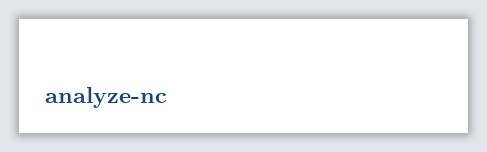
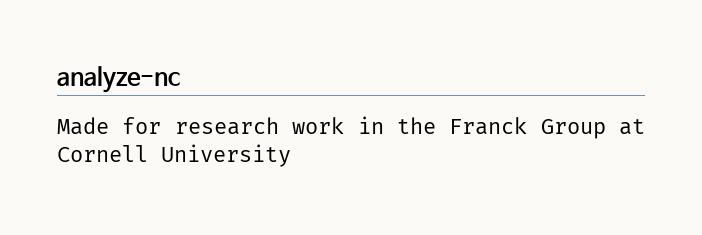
+ Made for research work in the Franck Group at Cornell University

